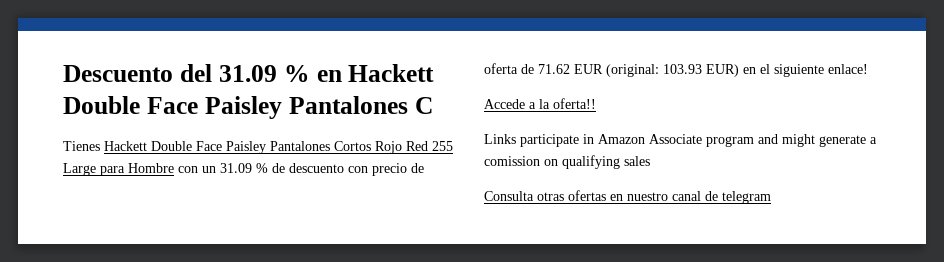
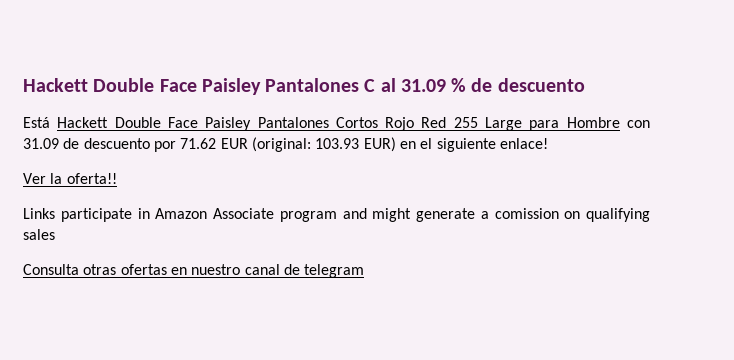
- Descuento del 31.09 % en Hackett Double Face Paisley Pantalones C
- Tienes Hackett Double Face Paisley Pantalones Cortos Rojo Red 255 Large para Hombre con un 31.09 % de descuento con precio de oferta de 71.62 EUR (original: 103.93 EUR) en el siguiente enlace!
+ Hackett Double Face Paisley Pantalones C al 31.09 % de descuento
+ Está Hackett Double Face Paisley Pantalones Cortos Rojo Red 255 Large para Hombre con 31.09 de descuento por 71.62 EUR (original: 103.93 EUR) en el siguiente enlace!
- Accede a la oferta!!
+ Ver la oferta!!

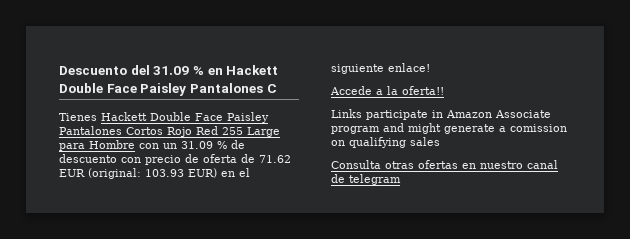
- Hackett Double Face Paisley Pantalones C al 31.09 % de descuento
- Está Hackett Double Face Paisley Pantalones Cortos Rojo Red 255 Large para Hombre con 31.09 de descuento por 71.62 EUR (original: 103.93 EUR) en el siguiente enlace!
+ Descuento del 31.09 % en Hackett Double Face Paisley Pantalones C
+ Tienes Hackett Double Face Paisley Pantalones Cortos Rojo Red 255 Large para Hombre con un 31.09 % de descuento con precio de oferta de 71.62 EUR (original: 103.93 EUR) en el siguiente enlace!
- Ver la oferta!!
+ Accede a la oferta!!

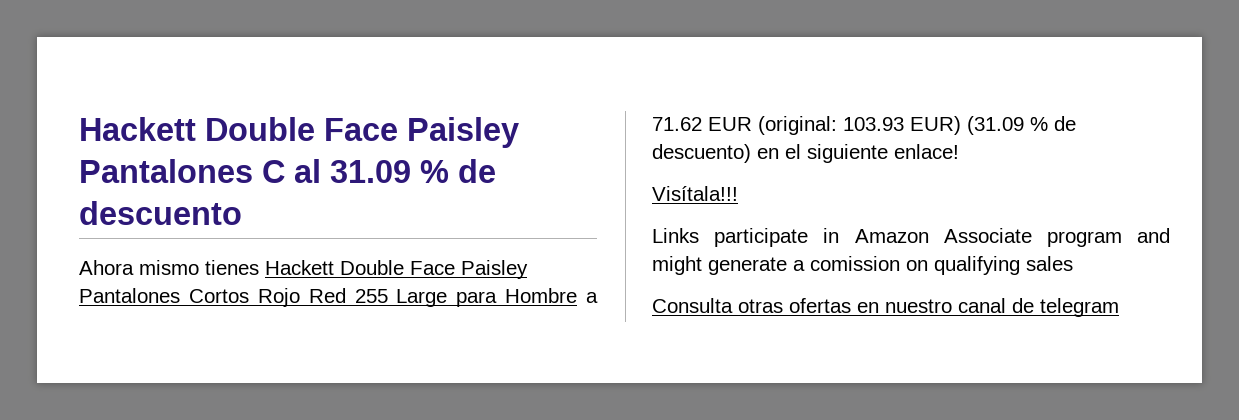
- Descuento del 31.09 % en Hackett Double Face Paisley Pantalones C
- Tienes Hackett Double Face Paisley Pantalones Cortos Rojo Red 255 Large para Hombre con un 31.09 % de descuento con precio de oferta de 71.62 EUR (original: 103.93 EUR) en el siguiente enlace!
+ Hackett Double Face Paisley Pantalones C al 31.09 % de descuento
+ Ahora mismo tienes Hackett Double Face Paisley Pantalones Cortos Rojo Red 255 Large para Hombre a 71.62 EUR (original: 103.93 EUR) (31.09 % de descuento) en el siguiente enlace!
- Accede a la oferta!!
+ Visítala!!!

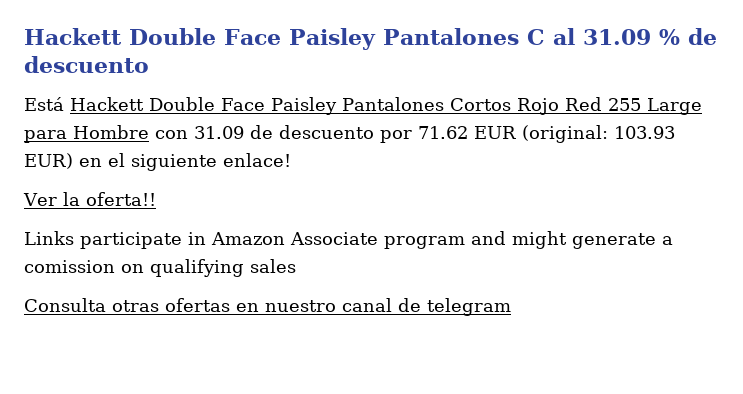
- Ahora mismo tienes Hackett Double Face Paisley Pantalones Cortos Rojo Red 255 Large para Hombre a 71.62 EUR (original: 103.93 EUR) (31.09 % de descuento) en el siguiente enlace!
+ Está Hackett Double Face Paisley Pantalones Cortos Rojo Red 255 Large para Hombre con 31.09 de descuento por 71.62 EUR (original: 103.93 EUR) en el siguiente enlace!
- Visítala!!!
+ Ver la oferta!!

